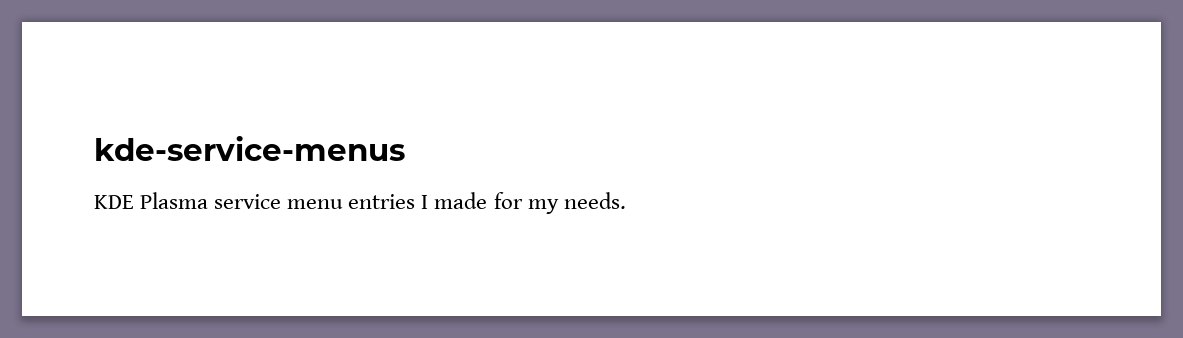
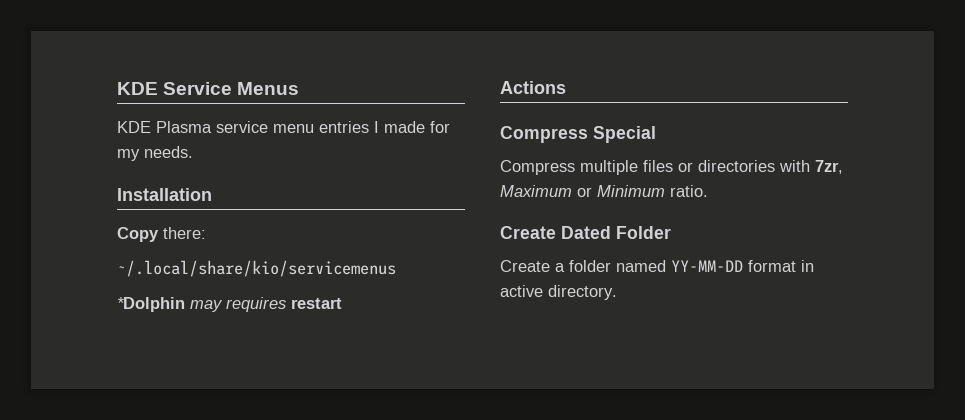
- kde-service-menus
+ KDE Service Menus
+ Installation
+ Copy there:
+ ~/.local/share/kio/servicemenus
+ *Dolphin may requires restart
+ Actions
+ Compress Special
+ Compress multiple files or directories with 7zr, Maximum or Minimum ratio.
+ Create Dated Folder
+ Create a folder named YY-MM-DD format in active directory.

